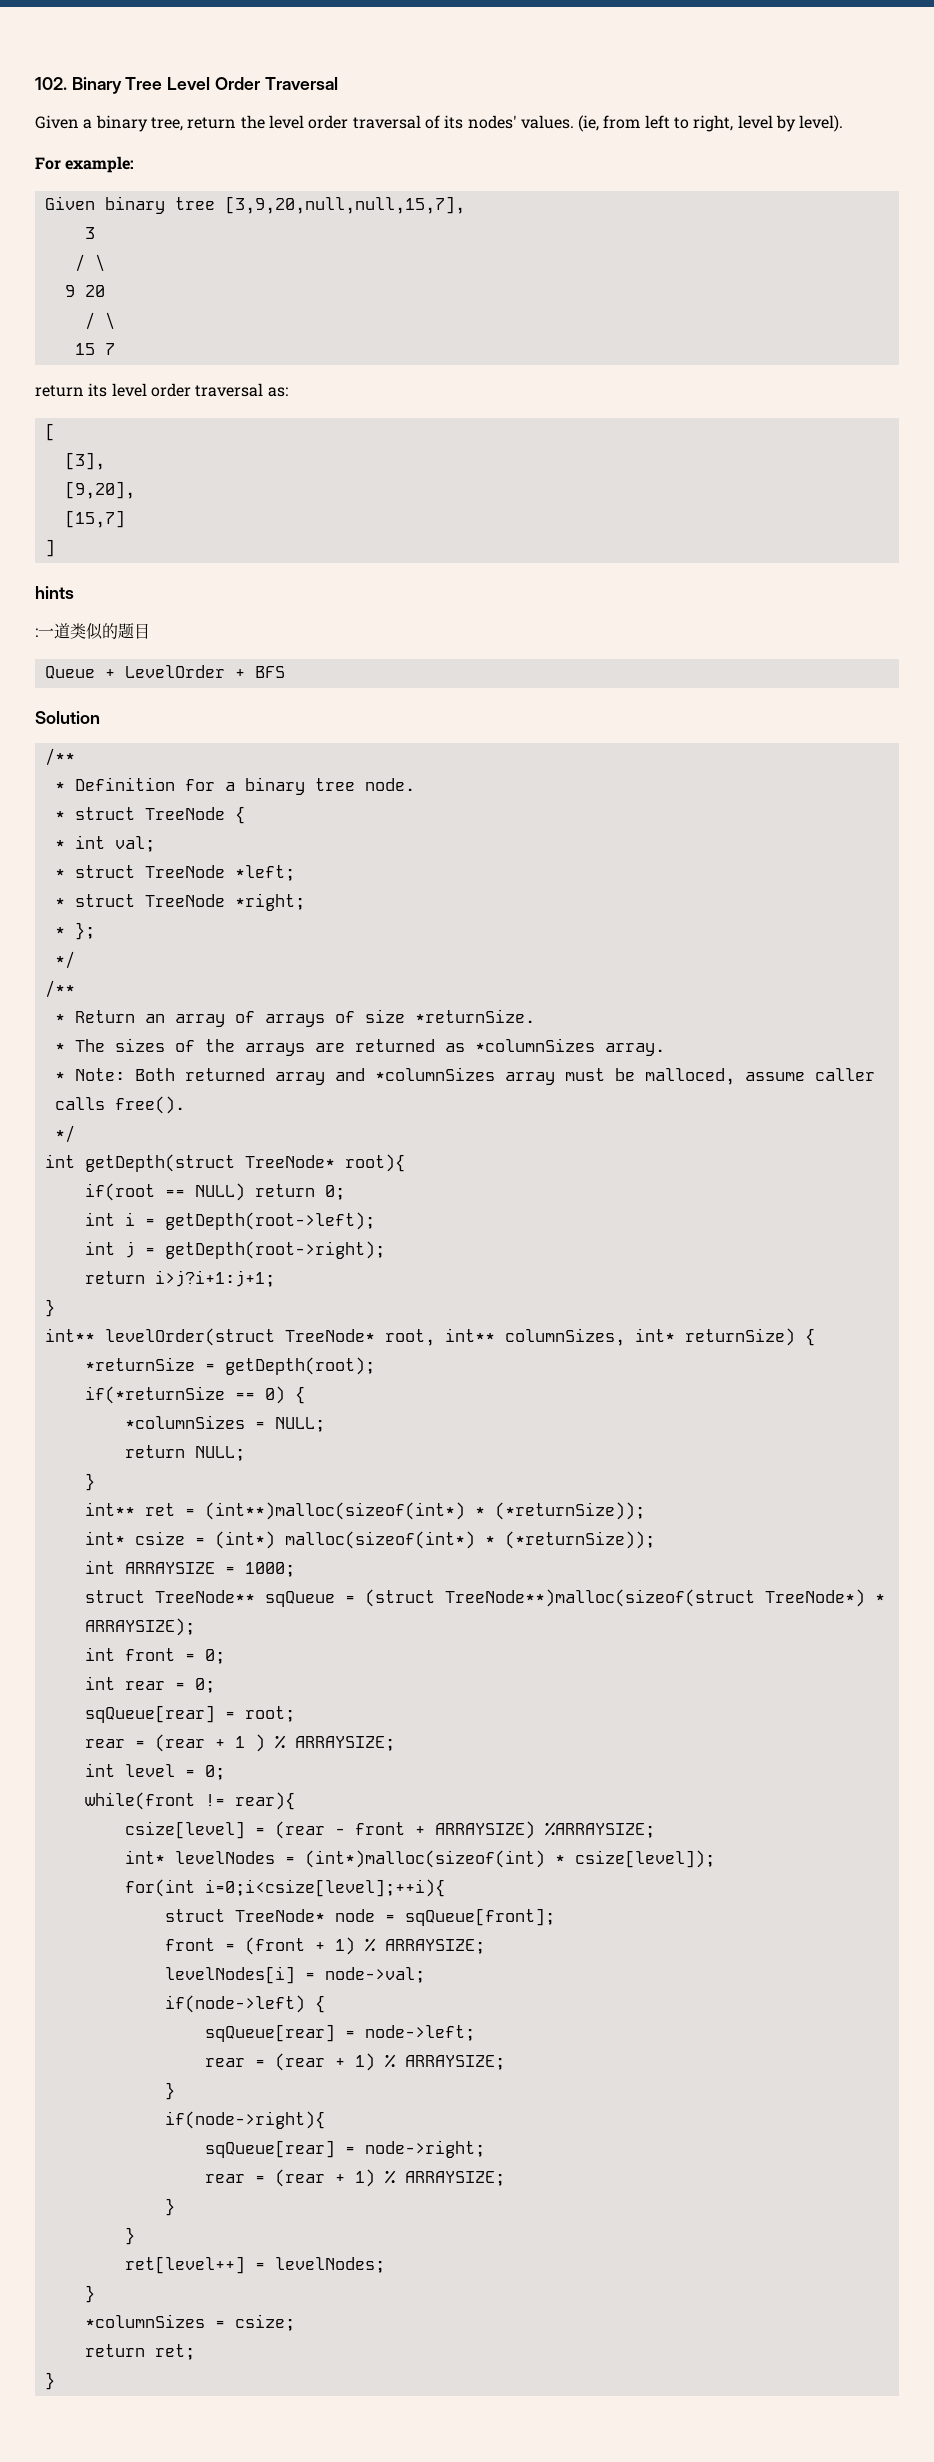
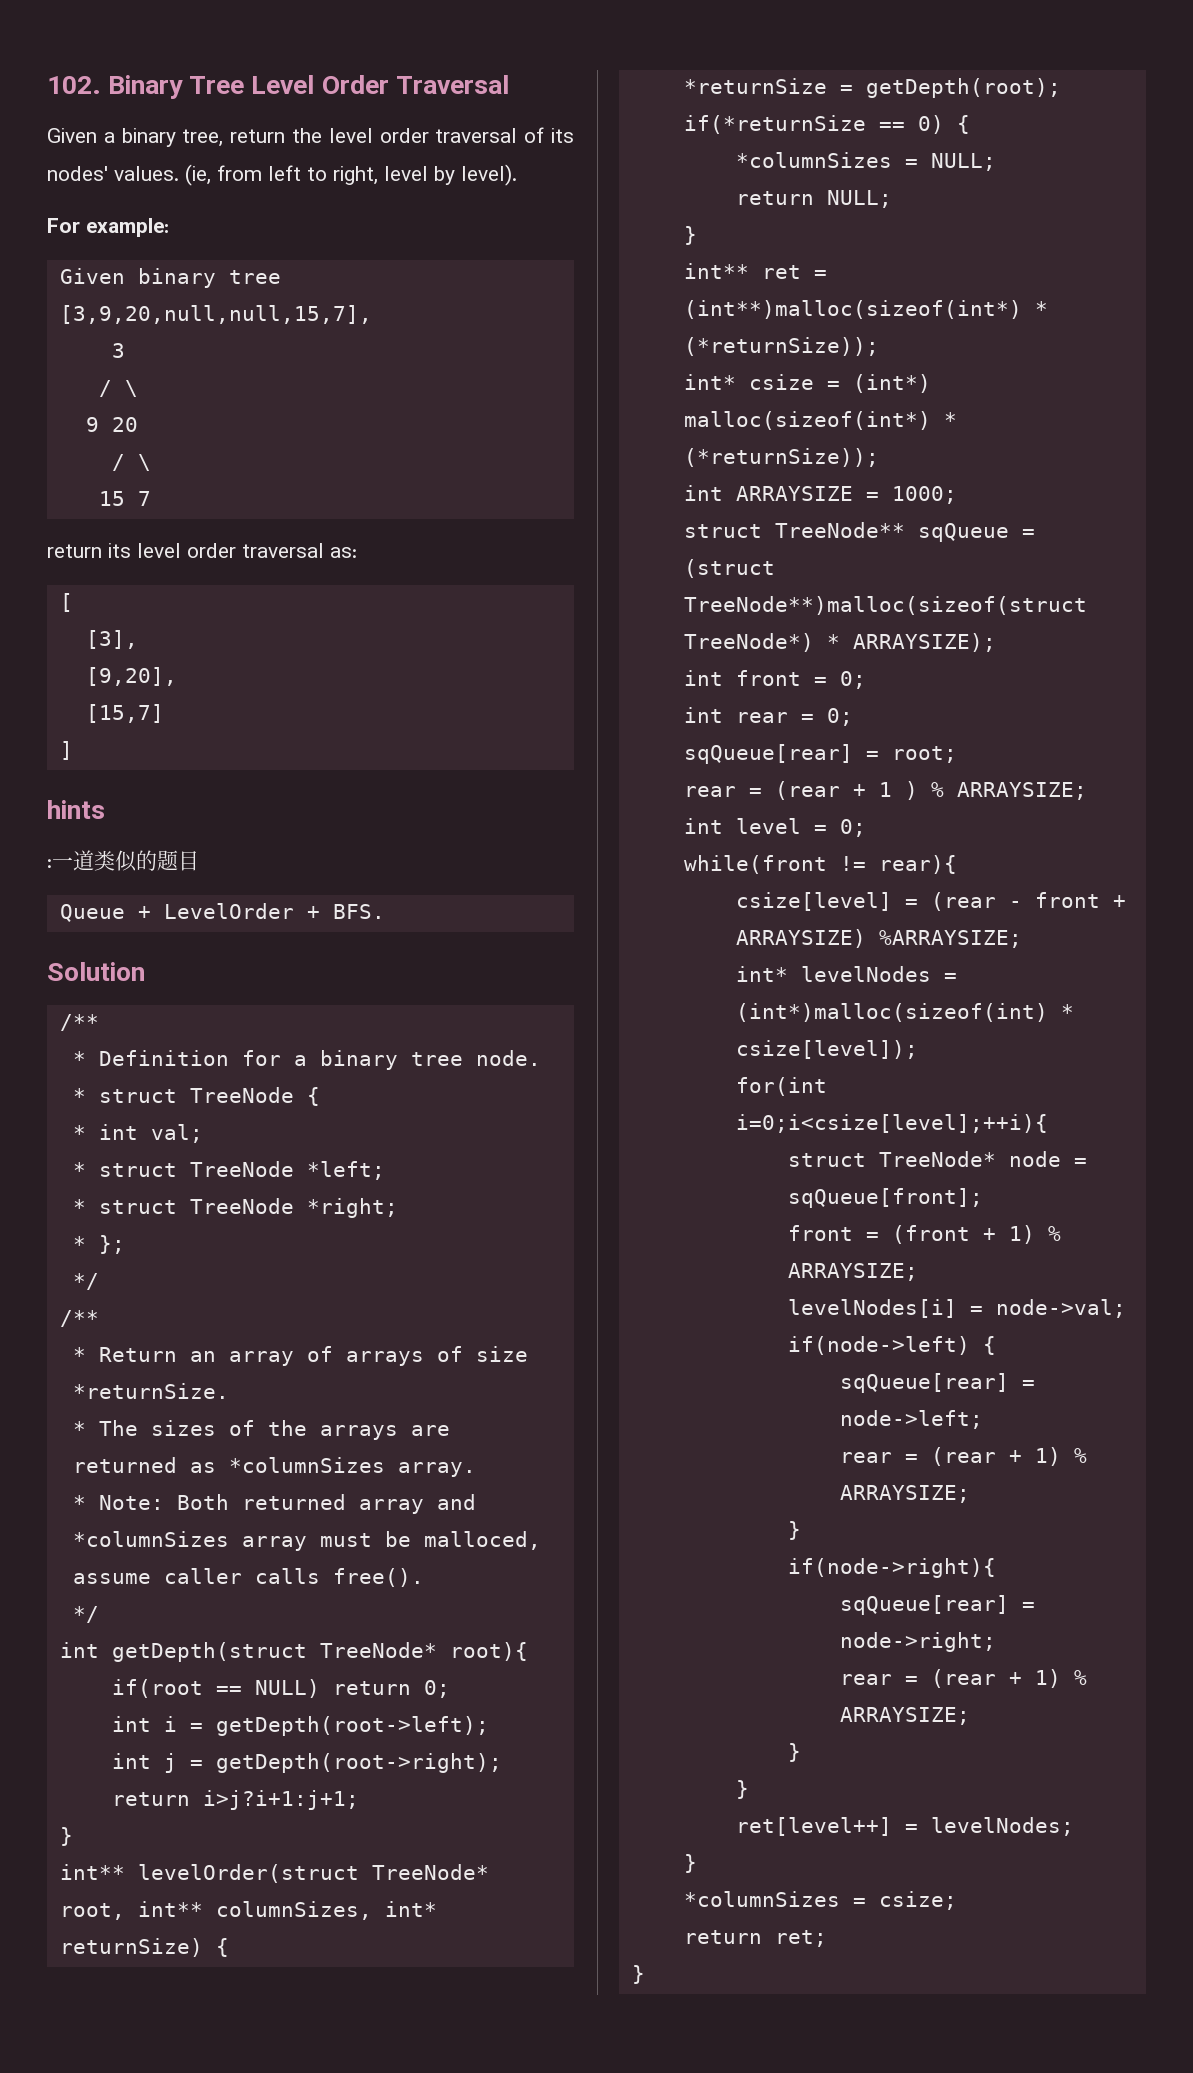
- Queue + LevelOrder + BFS
+ Queue + LevelOrder + BFS.

